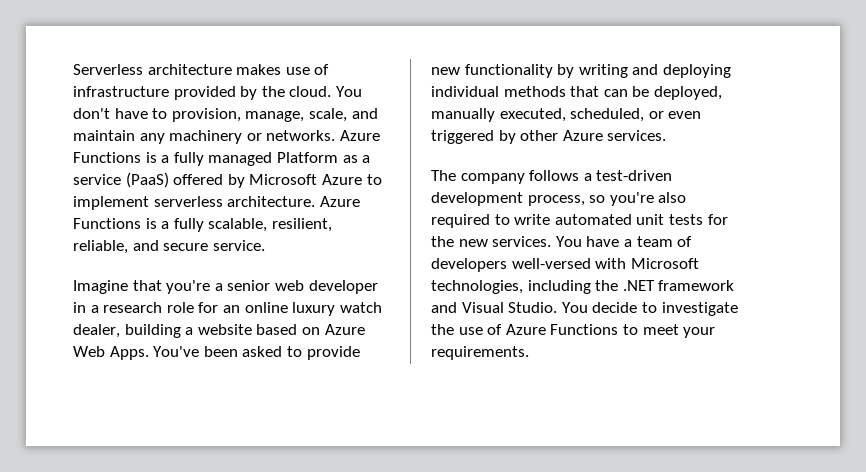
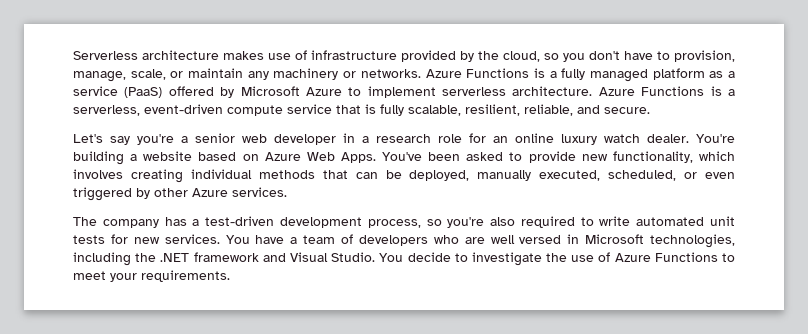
- Serverless architecture makes use of infrastructure provided by the cloud. You don't have to provision, manage, scale, and maintain any machinery or networks.
+ Serverless architecture makes use of infrastructure provided by the cloud, so you don't have to provision, manage, scale, or maintain any machinery or networks.
- Azure Functions is a fully managed Platform as a service (PaaS) offered by Microsoft Azure to implement serverless architecture.
+ Azure Functions is a fully managed platform as a service (PaaS) offered by Microsoft Azure to implement serverless architecture.
- Azure Functions is a fully scalable, resilient, reliable, and secure service.
- Imagine that you're a senior web developer in a research role for an online luxury watch dealer, building a website based on Azure Web Apps.
+ Azure Functions is a serverless, event-driven compute service that is fully scalable, resilient, reliable, and secure.
+ Let's say you're a senior web developer in a research role for an online luxury watch dealer. You're building a website based on Azure Web Apps.
- You've been asked to provide new functionality by writing and deploying individual methods that can be deployed, manually executed, scheduled, or even triggered by other Azure services.
+ You've been asked to provide new functionality, which involves creating individual methods that can be deployed, manually executed, scheduled, or even triggered by other Azure services.
- The company follows a test-driven development process, so you're also required to write automated unit tests for the new services.
+ The company has a test-driven development process, so you're also required to write automated unit tests for new services.
- You have a team of developers well-versed with Microsoft technologies, including the .NET framework and Visual Studio.
+ You have a team of developers who are well versed in Microsoft technologies, including the .NET framework and Visual Studio.

